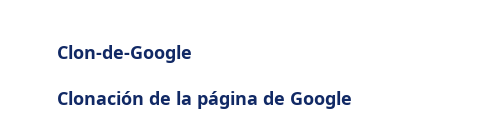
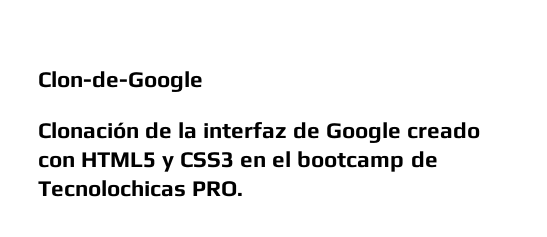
- Clonación de la página de Google
+ Clonación de la interfaz de Google creado con HTML5 y CSS3 en el bootcamp de Tecnolochicas PRO.

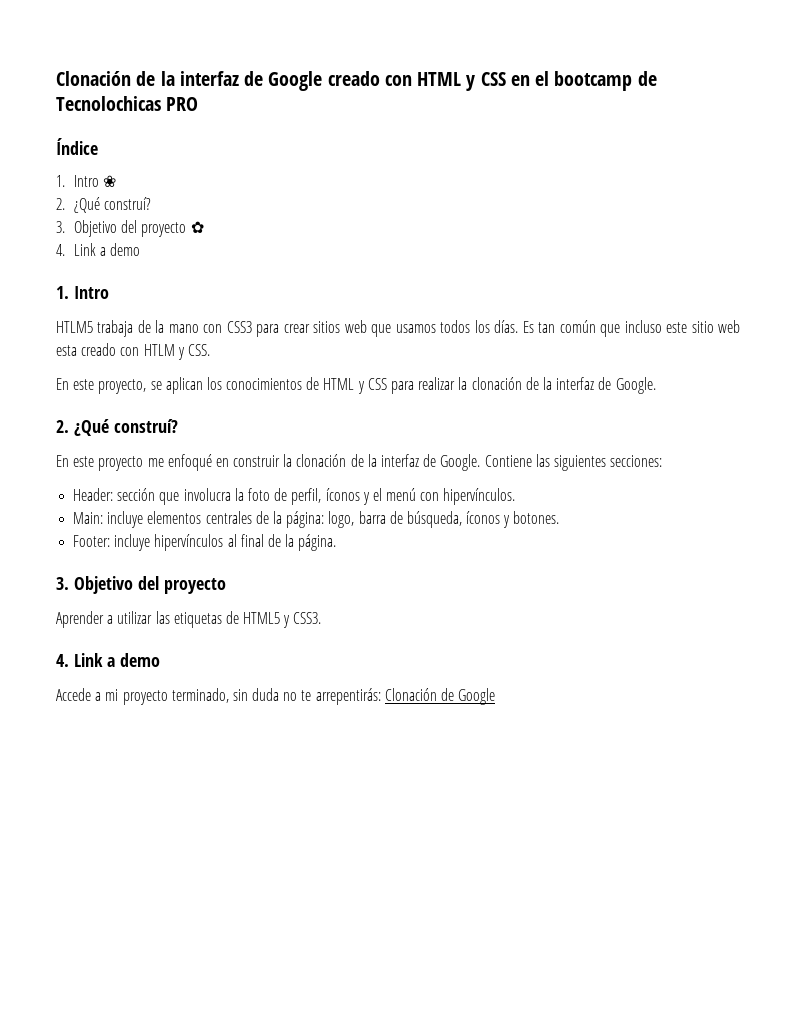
- Clon-de-Google
- Clonación de la interfaz de Google creado con HTML5 y CSS3 en el bootcamp de Tecnolochicas PRO.
+ Clonación de la interfaz de Google creado con HTML y CSS en el bootcamp de Tecnolochicas PRO
+ Índice
+ 1. Intro ❀
+ 2. ¿Qué construí?
+ 3. Objetivo del proyecto ✿
+ 4. Link a demo
+ 1. Intro
+ HTLM5 trabaja de la mano con CSS3 para crear sitios web que usamos todos los días. Es tan común que incluso este sitio web esta creado con HTLM y CSS.
+ En este proyecto, se aplican los conocimientos de HTML y CSS para realizar la clonación de la interfaz de Google.
+ 2. ¿Qué construí?
+ En este proyecto me enfoqué en construir la clonación de la interfaz de Google. Contiene las siguientes secciones:
+ Header: sección que involucra la foto de perfil, íconos y el menú con hipervínculos.
+ Main: incluye elementos centrales de la página: logo, barra de búsqueda, íconos y botones.
+ Footer: incluye hipervínculos al final de la página.
+ 3. Objetivo del proyecto
+ Aprender a utilizar las etiquetas de HTML5 y CSS3.
+ 4. Link a demo
+ Accede a mi proyecto terminado, sin duda no te arrepentirás: Clonación de Google

